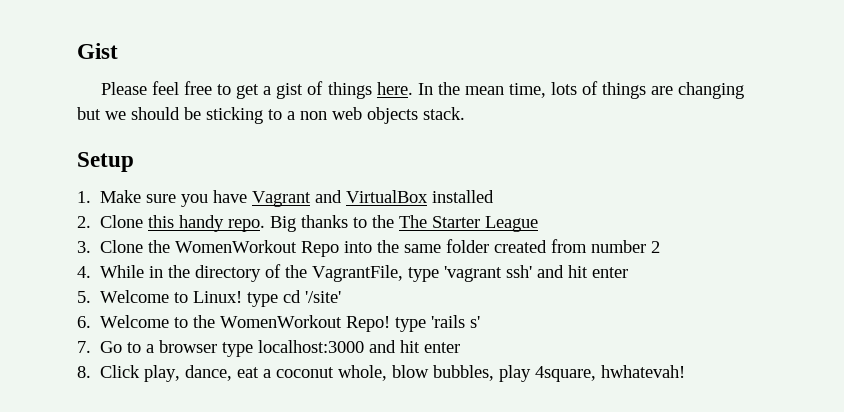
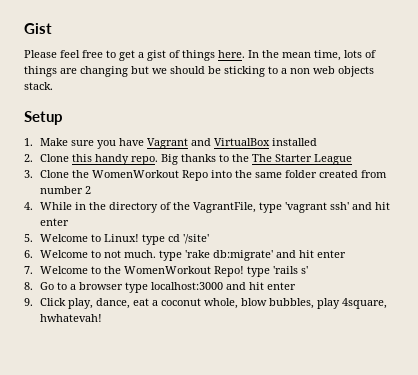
- 6. Welcome to the WomenWorkout Repo! type 'rails s'
+ 6. Welcome to not much. type 'rake db:migrate' and hit enter
+ 7. Welcome to the WomenWorkout Repo! type 'rails s'
- 7. Go to a browser type localhost:3000 and hit enter
+ 8. Go to a browser type localhost:3000 and hit enter
- 8. Click play, dance, eat a coconut whole, blow bubbles, play 4square, hwhatevah!
+ 9. Click play, dance, eat a coconut whole, blow bubbles, play 4square, hwhatevah!

